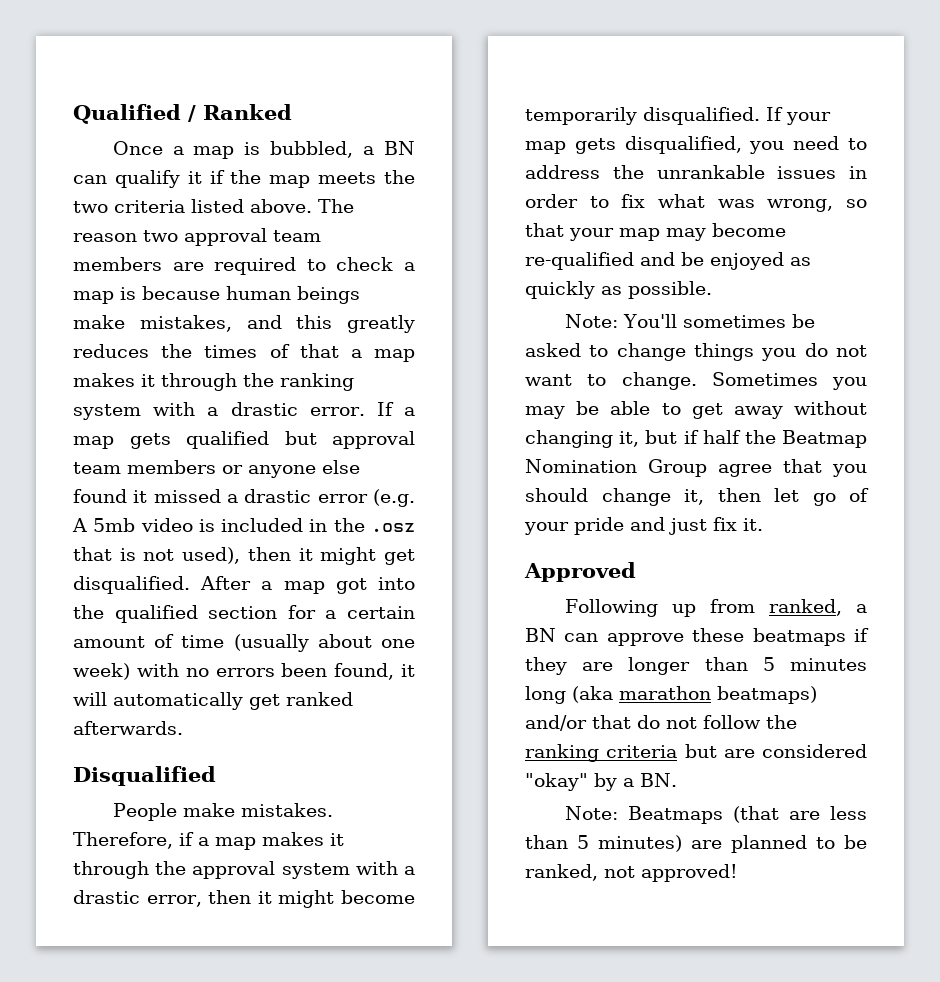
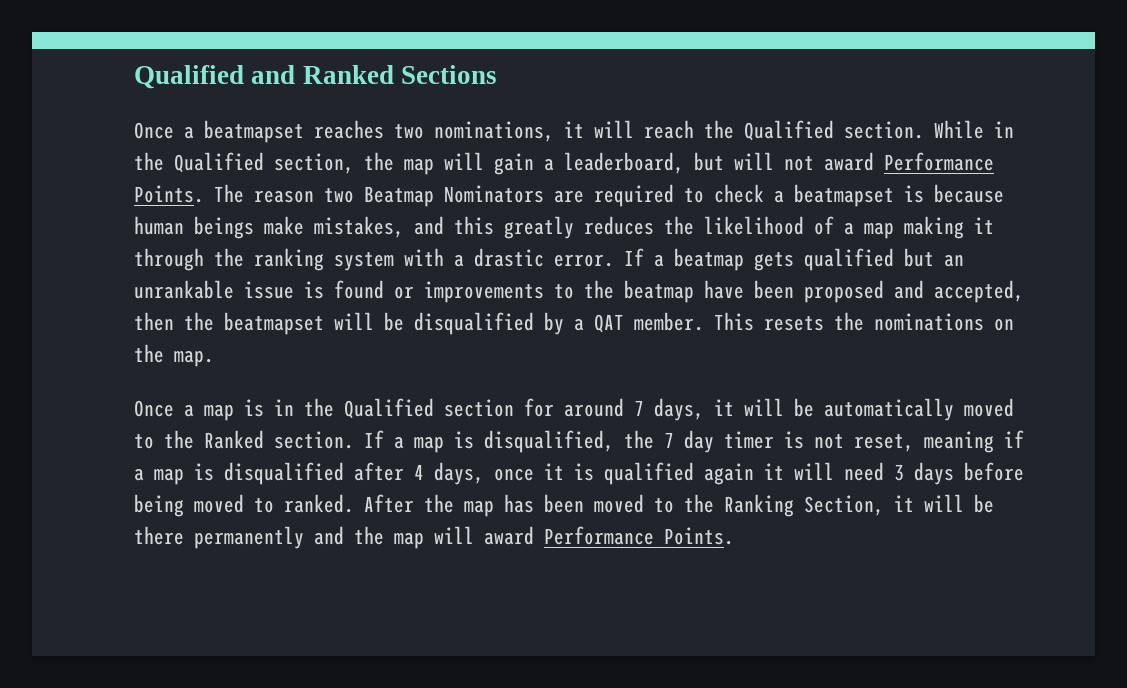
- Qualified / Ranked
- Once a map is bubbled, a BN can qualify it if the map meets the two criteria listed above. The reason two approval team members are required to check a map is because human beings make mistakes, and this greatly reduces the times of that a map makes it through the ranking system with a drastic error.
+ Qualified and Ranked Sections
+ Once a beatmapset reaches two nominations, it will reach the Qualified section. While in the Qualified section, the map will gain a leaderboard, but will not award Performance Points. The reason two Beatmap Nominators are required to check a beatmapset is because human beings make mistakes, and this greatly reduces the likelihood of a map making it through the ranking system with a drastic error.
- If a map gets qualified but approval team members or anyone else found it missed a drastic error (e.g. A 5mb video is included in the .osz that is not used), then it might get disqualified. After a map got into the qualified section for a certain amount of time (usually about one week) with no errors been found, it will automatically get ranked afterwards.
- Disqualified
- People make mistakes. Therefore, if a map makes it through the approval system with a drastic error, then it might become temporarily disqualified. If your map gets disqualified, you need to address the unrankable issues in order to fix what was wrong, so that your map may become re-qualified and be enjoyed as quickly as possible.
- Note: You'll sometimes be asked to change things you do not want to change. Sometimes you may be able to get away without changing it, but if half the Beatmap Nomination Group agree that you should change it, then let go of your pride and just fix it.
- Approved
- Following up from ranked, a BN can approve these beatmaps if they are longer than 5 minutes long (aka marathon beatmaps) and/or that do not follow the ranking criteria but are considered "okay" by a BN.
- Note: Beatmaps (that are less than 5 minutes) are planned to be ranked, not approved!
+ If a beatmap gets qualified but an unrankable issue is found or improvements to the beatmap have been proposed and accepted, then the beatmapset will be disqualified by a QAT member. This resets the nominations on the map.
+ Once a map is in the Qualified section for around 7 days, it will be automatically moved to the Ranked section. If a map is disqualified, the 7 day timer is not reset, meaning if a map is disqualified after 4 days, once it is qualified again it will need 3 days before being moved to ranked. After the map has been moved to the Ranking Section, it will be there permanently and the map will award Performance Points.

